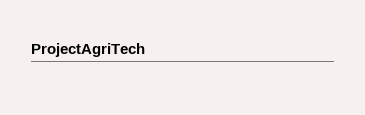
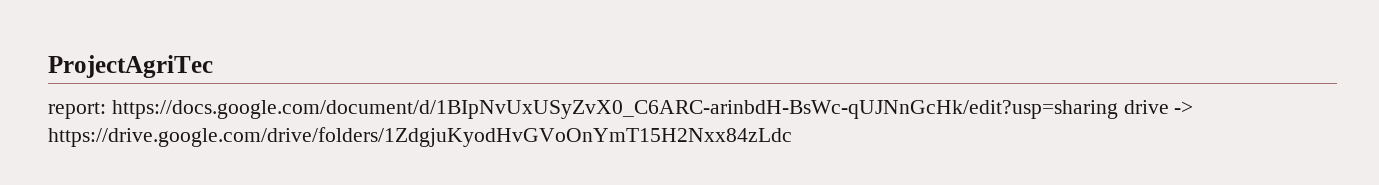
- ProjectAgriTech
+ ProjectAgriTec
+ report: https://docs.google.com/document/d/1BIpNvUxUSyZvX0_C6ARC-arinbdH-BsWc-qUJNnGcHk/edit?usp=sharing drive -> https://drive.google.com/drive/folders/1ZdgjuKyodHvGVoOnYmT15H2Nxx84zLdc

